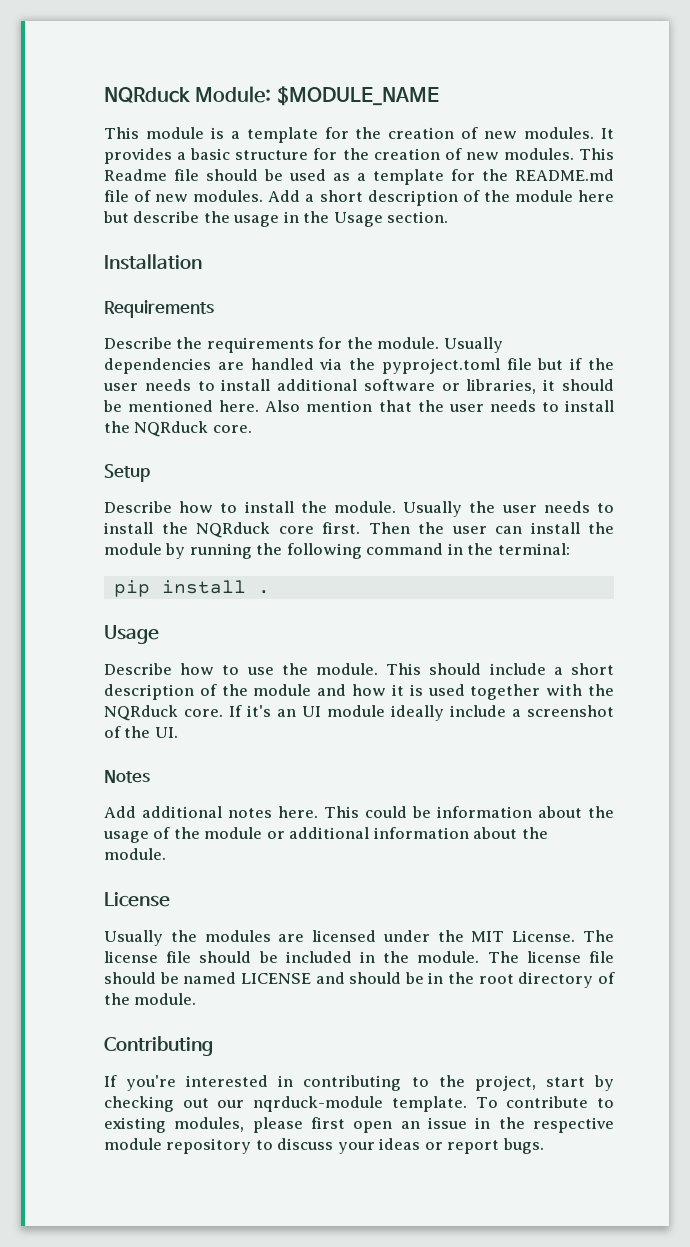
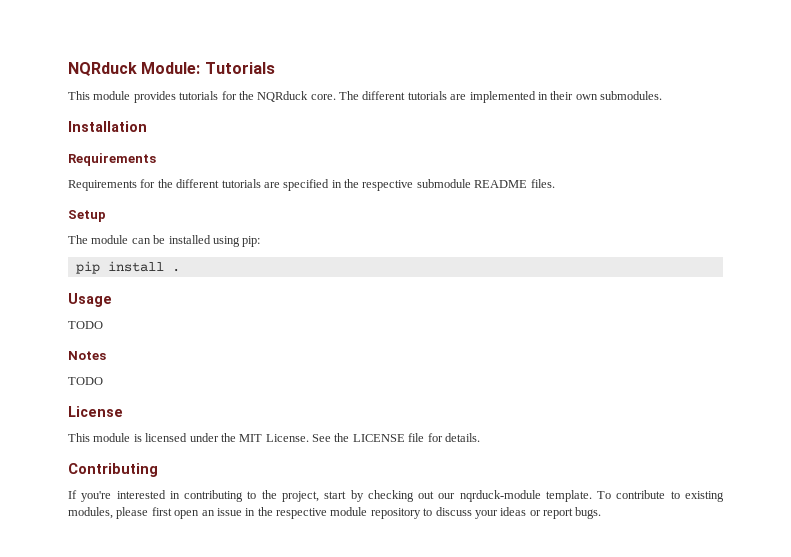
- NQRduck Module: $MODULE_NAME
- This module is a template for the creation of new modules. It provides a basic structure for the creation of new modules. This Readme file should be used as a template for the README.md file of new modules. Add a short description of the module here but describe the usage in the Usage section.
+ NQRduck Module: Tutorials
+ This module provides tutorials for the NQRduck core. The different tutorials are implemented in their own submodules.
  Installation
  Requirements
- Describe the requirements for the module. Usually dependencies are handled via the pyproject.toml file but if the user needs to install additional software or libraries, it should be mentioned here. Also mention that the user needs to install the NQRduck core.
+ Requirements for the different tutorials are specified in the respective submodule README files.
  Setup
- Describe how to install the module. Usually the user needs to install the NQRduck core first. Then the user can install the module by running the following command in the terminal:
+ The module can be installed using pip:
  pip install .
  Usage
- Describe how to use the module. This should include a short description of the module and how it is used together with the NQRduck core. If it's an UI module ideally include a screenshot of the UI.
+ TODO
  Notes
- Add additional notes here. This could be information about the usage of the module or additional information about the module.
+ TODO
  License
- Usually the modules are licensed under the MIT License.
+ This module is licensed under the MIT License.
- The license file should be included in the module. The license file should be named LICENSE and should be in the root directory of the module.
+ See the LICENSE file for details.

